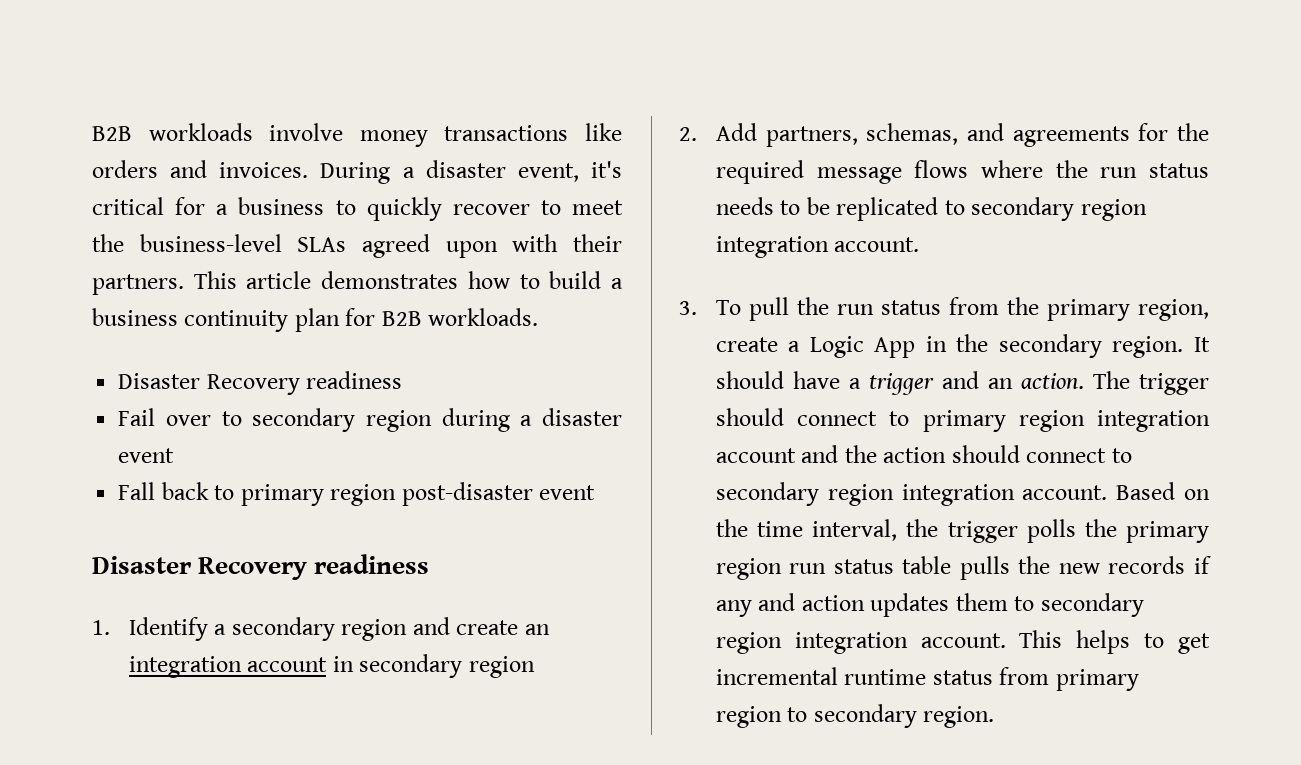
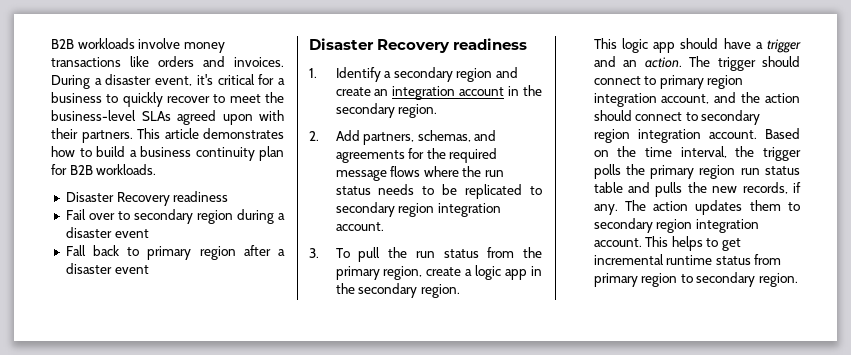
- Fall back to primary region post-disaster event
+ Fall back to primary region after a disaster event
- 1. Identify a secondary region and create an integration account in secondary region
+ 1. Identify a secondary region and create an integration account in the secondary region.
- 3. To pull the run status from the primary region, create a Logic App in the secondary region. It should have a trigger and an action.
+ 3. To pull the run status from the primary region, create a logic app in the secondary region.
+ This logic app should have a trigger and an action.
- The trigger should connect to primary region integration account and the action should connect to secondary region integration account.
+ The trigger should connect to primary region integration account, and the action should connect to secondary region integration account.
- Based on the time interval, the trigger polls the primary region run status table pulls the new records if any and action updates them to secondary region integration account.
+ Based on the time interval, the trigger polls the primary region run status table and pulls the new records, if any. The action updates them to secondary region integration account.

